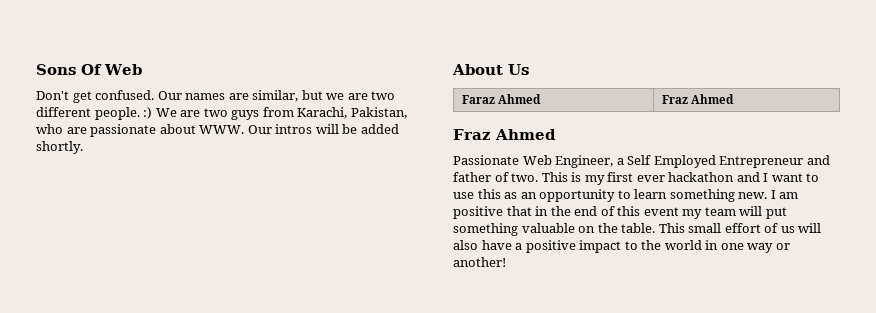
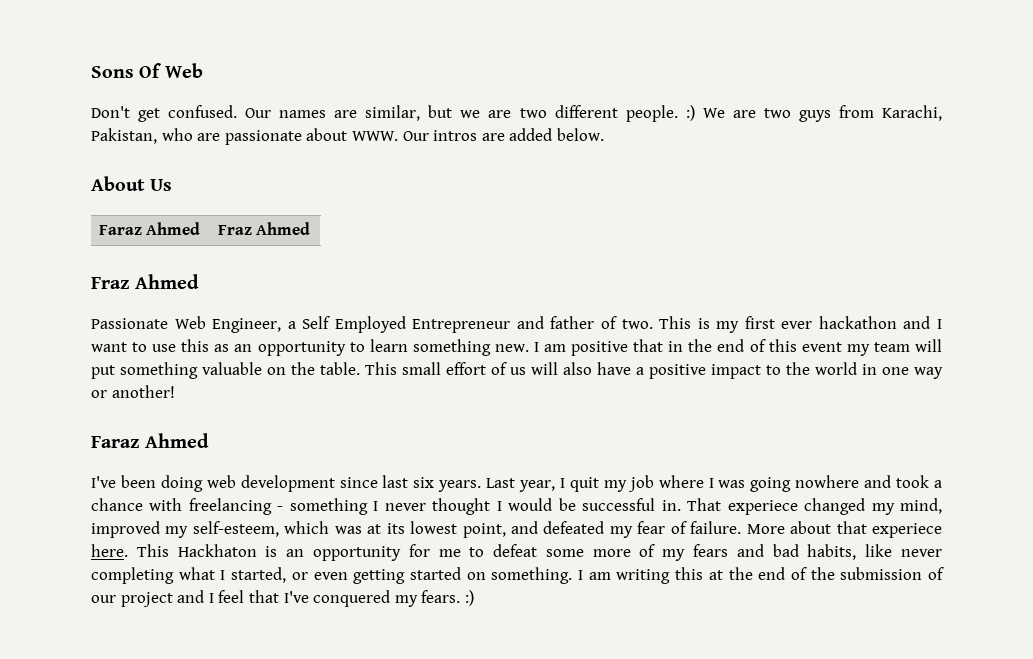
- Our names are similar, but we are two different people. :) We are two guys from Karachi, Pakistan, who are passionate about WWW. Our intros will be added shortly.
+ Our names are similar, but we are two different people. :) We are two guys from Karachi, Pakistan, who are passionate about WWW. Our intros are added below.
  This small effort of us will also have a positive impact to the world in one way or another!
+ Faraz Ahmed
+ I've been doing web development since last six years. Last year, I quit my job where I was going nowhere and took a chance with freelancing - something I never thought I would be successful in. That experiece changed my mind, improved my self-esteem, which was at its lowest point, and defeated my fear of failure. More about that experiece here. This Hackhaton is an opportunity for me to defeat some more of my fears and bad habits, like never completing what I started, or even getting started on something. I am writing this at the end of the submission of our project and I feel that I've conquered my fears. :)

